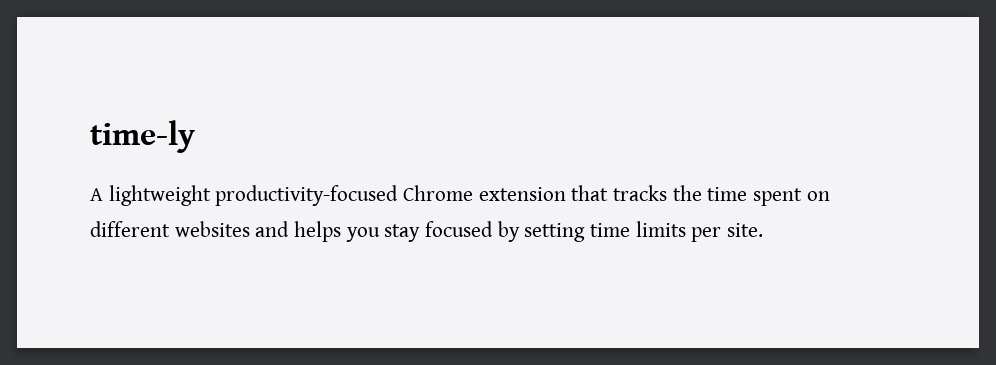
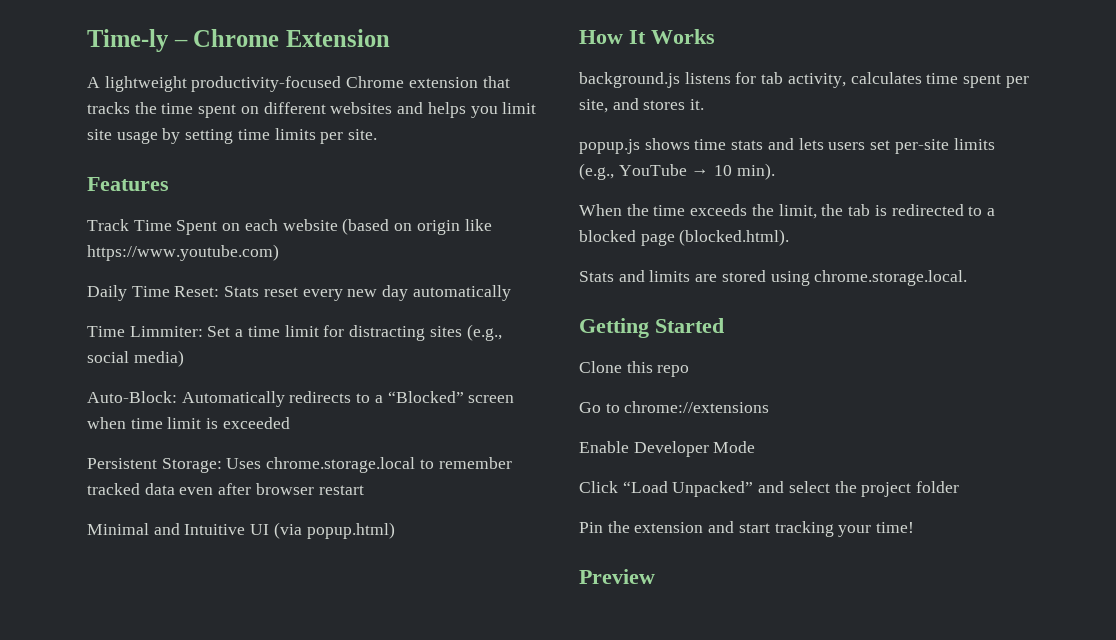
- time-ly
+ Time-ly – Chrome Extension
- A lightweight productivity-focused Chrome extension that tracks the time spent on different websites and helps you stay focused by setting time limits per site.
+ A lightweight productivity-focused Chrome extension that tracks the time spent on different websites and helps you limit site usage by setting time limits per site.
+ Features
+ Track Time Spent on each website (based on origin like https://www.youtube.com)
+ Daily Time Reset: Stats reset every new day automatically
+ Time Limmiter: Set a time limit for distracting sites (e.g., social media)
+ Auto-Block: Automatically redirects to a “Blocked” screen when time limit is exceeded
+ Persistent Storage: Uses chrome.storage.local to remember tracked data even after browser restart
+ Minimal and Intuitive UI (via popup.html)
+ How It Works
+ background.js listens for tab activity, calculates time spent per site, and stores it.
+ popup.js shows time stats and lets users set per-site limits (e.g., YouTube → 10 min).
+ When the time exceeds the limit, the tab is redirected to a blocked page (blocked.html).
+ Stats and limits are stored using chrome.storage.local.
+ Getting Started
+ Clone this repo
+ Go to chrome://extensions
+ Enable Developer Mode
+ Click “Load Unpacked” and select the project folder
+ Pin the extension and start tracking your time!
+ Preview

